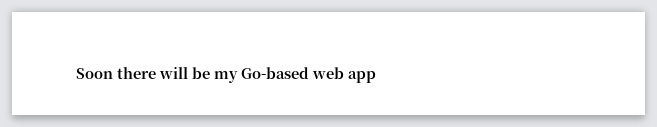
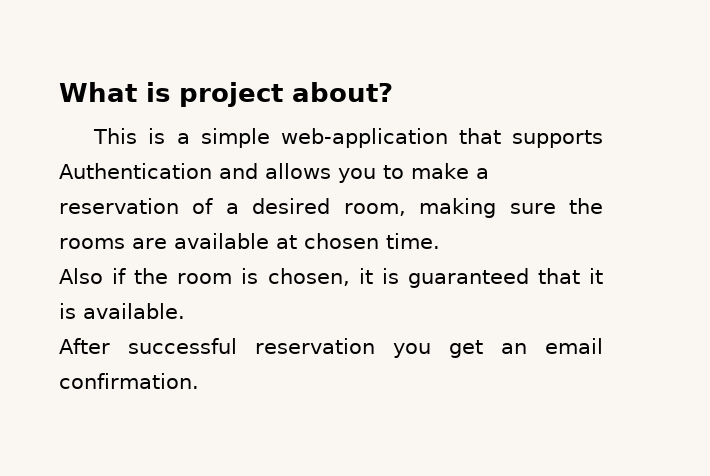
- Soon there will be my Go-based web app
+ What is project about?
+ This is a simple web-application that supports Authentication and allows you to make a reservation of a desired room, making sure the rooms are available at chosen time.
+ Also if the room is chosen, it is guaranteed that it is available.
+ After successful reservation you get an email confirmation.

